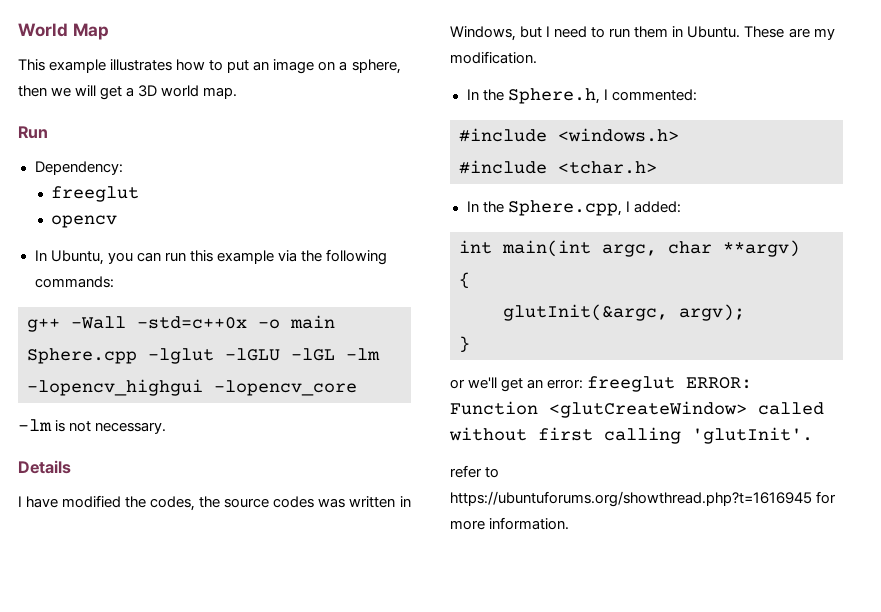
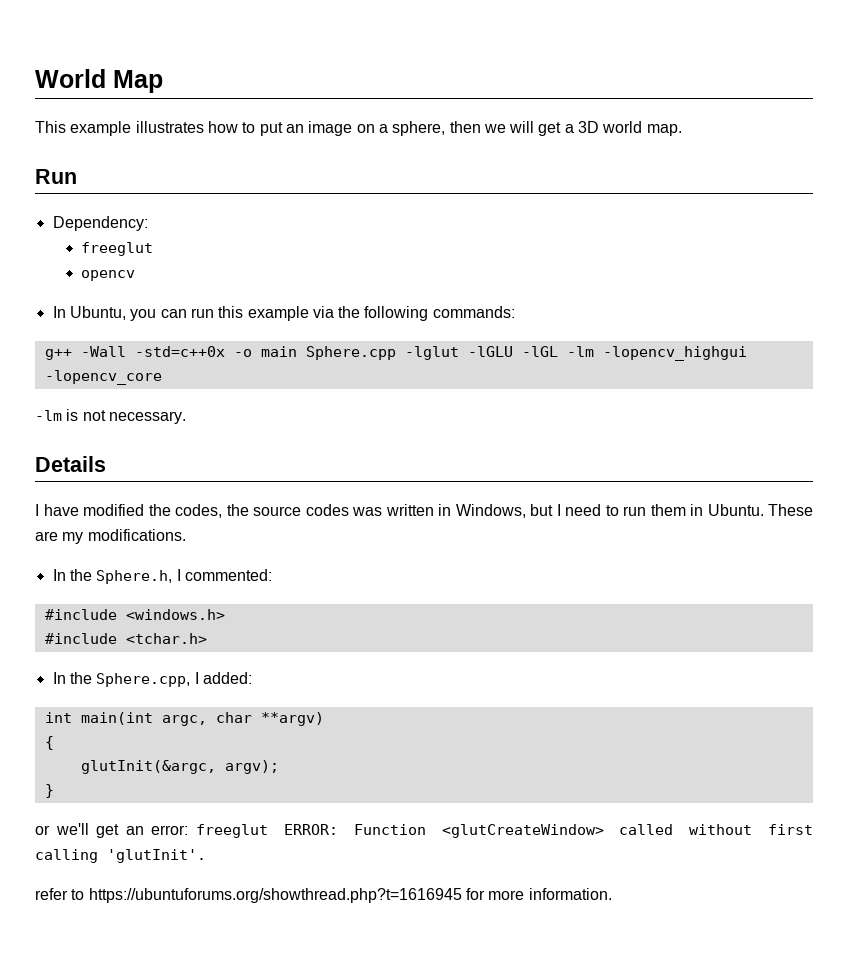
- These are my modification.
+ These are my modifications.

